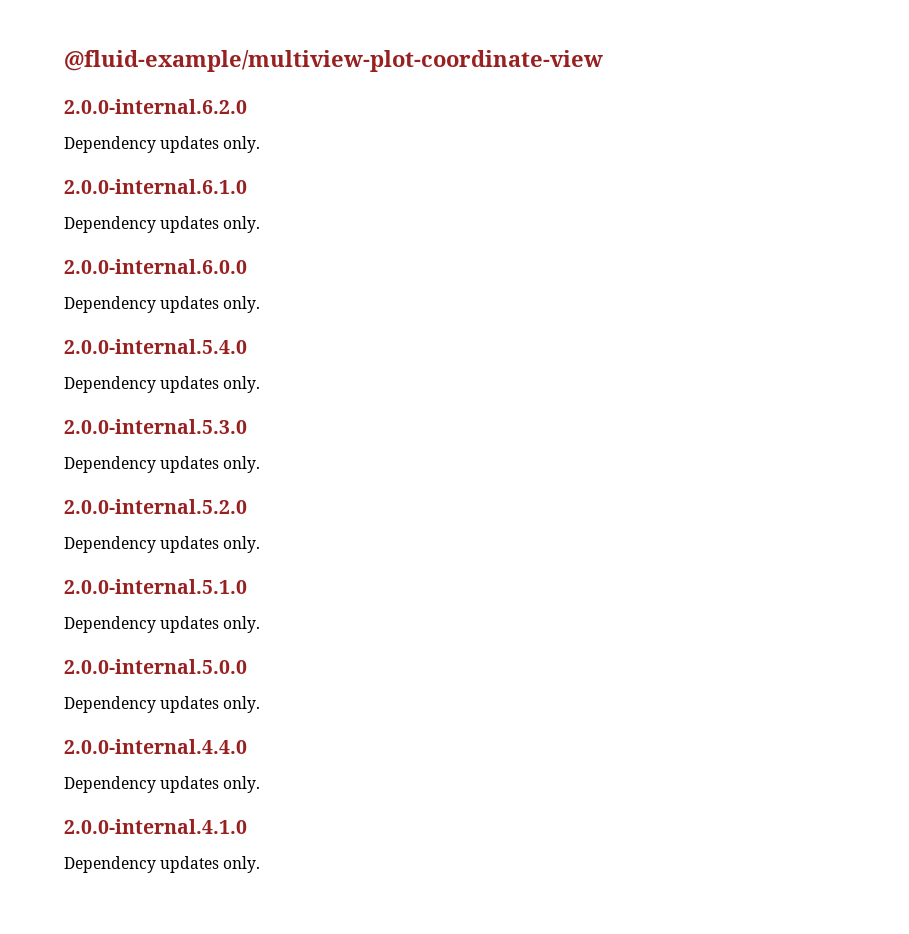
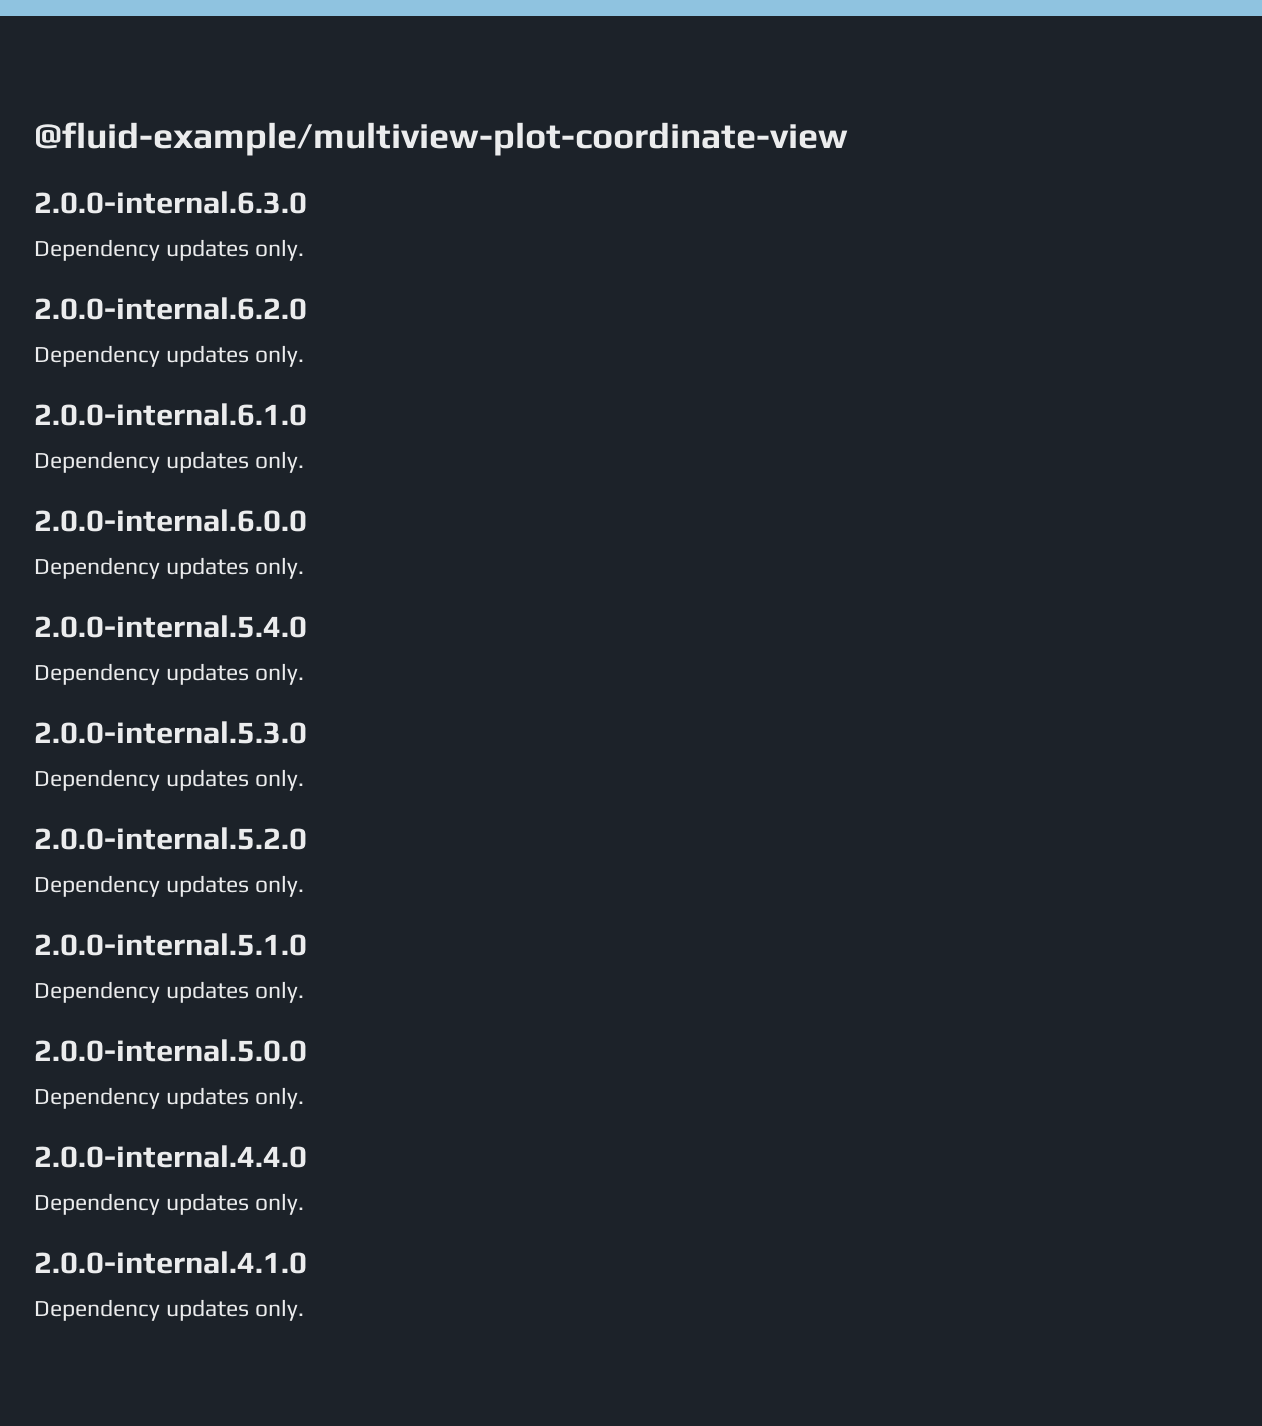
+ 2.0.0-internal.6.3.0
+ Dependency updates only.

